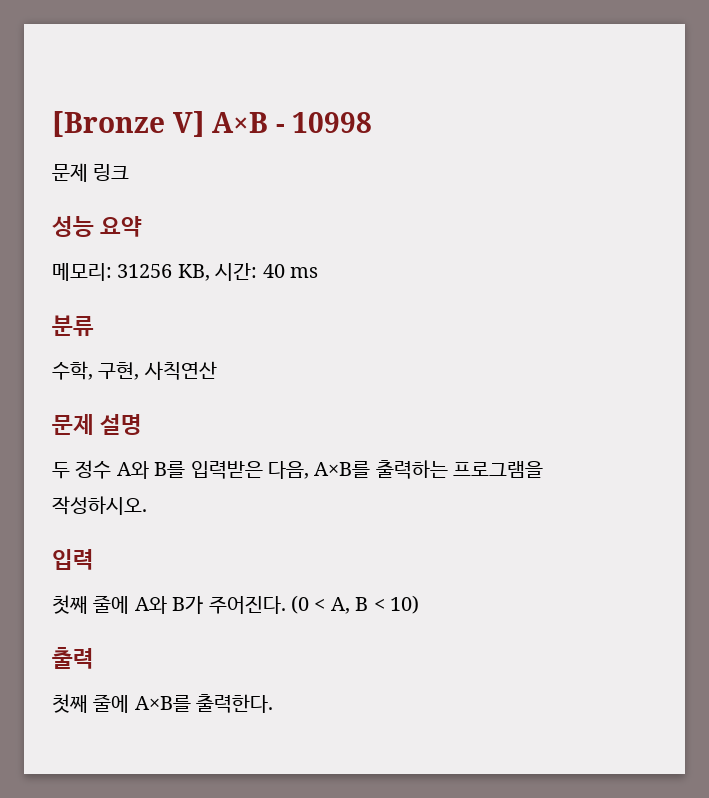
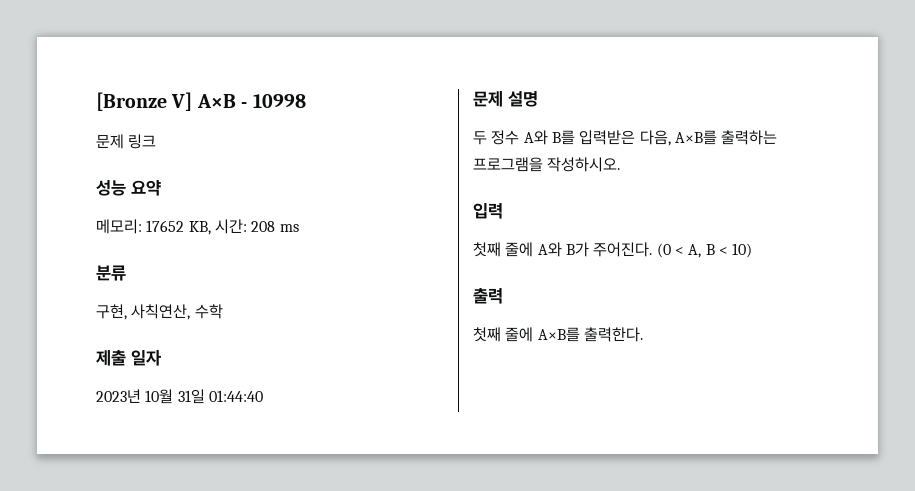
- 메모리: 31256 KB, 시간: 40 ms
+ 메모리: 17652 KB, 시간: 208 ms
- 수학, 구현, 사칙연산
+ 구현, 사칙연산, 수학
+ 제출 일자
+ 2023년 10월 31일 01:44:40

